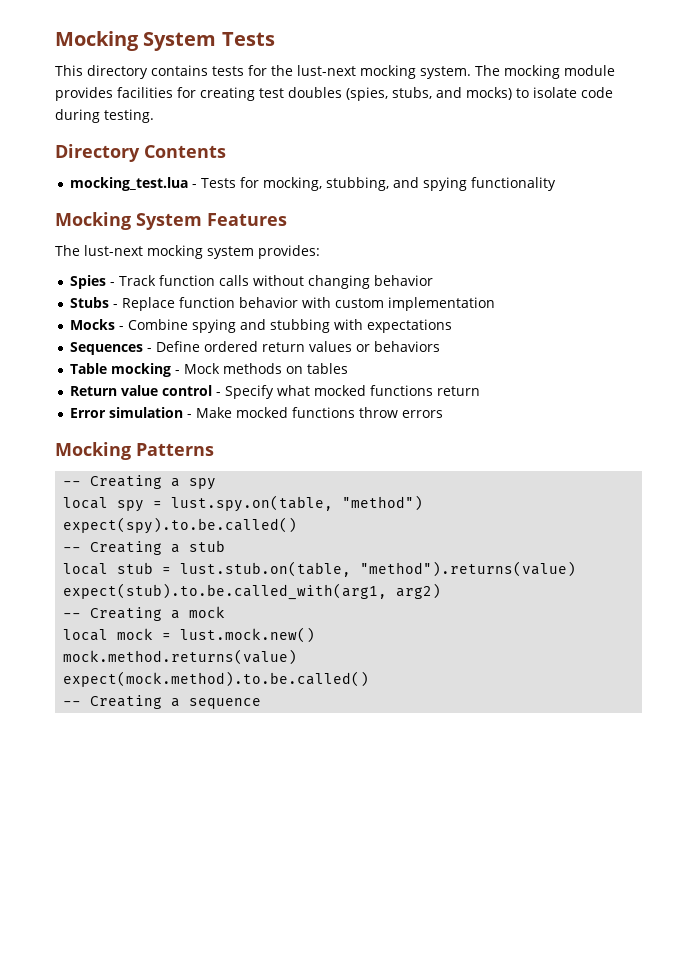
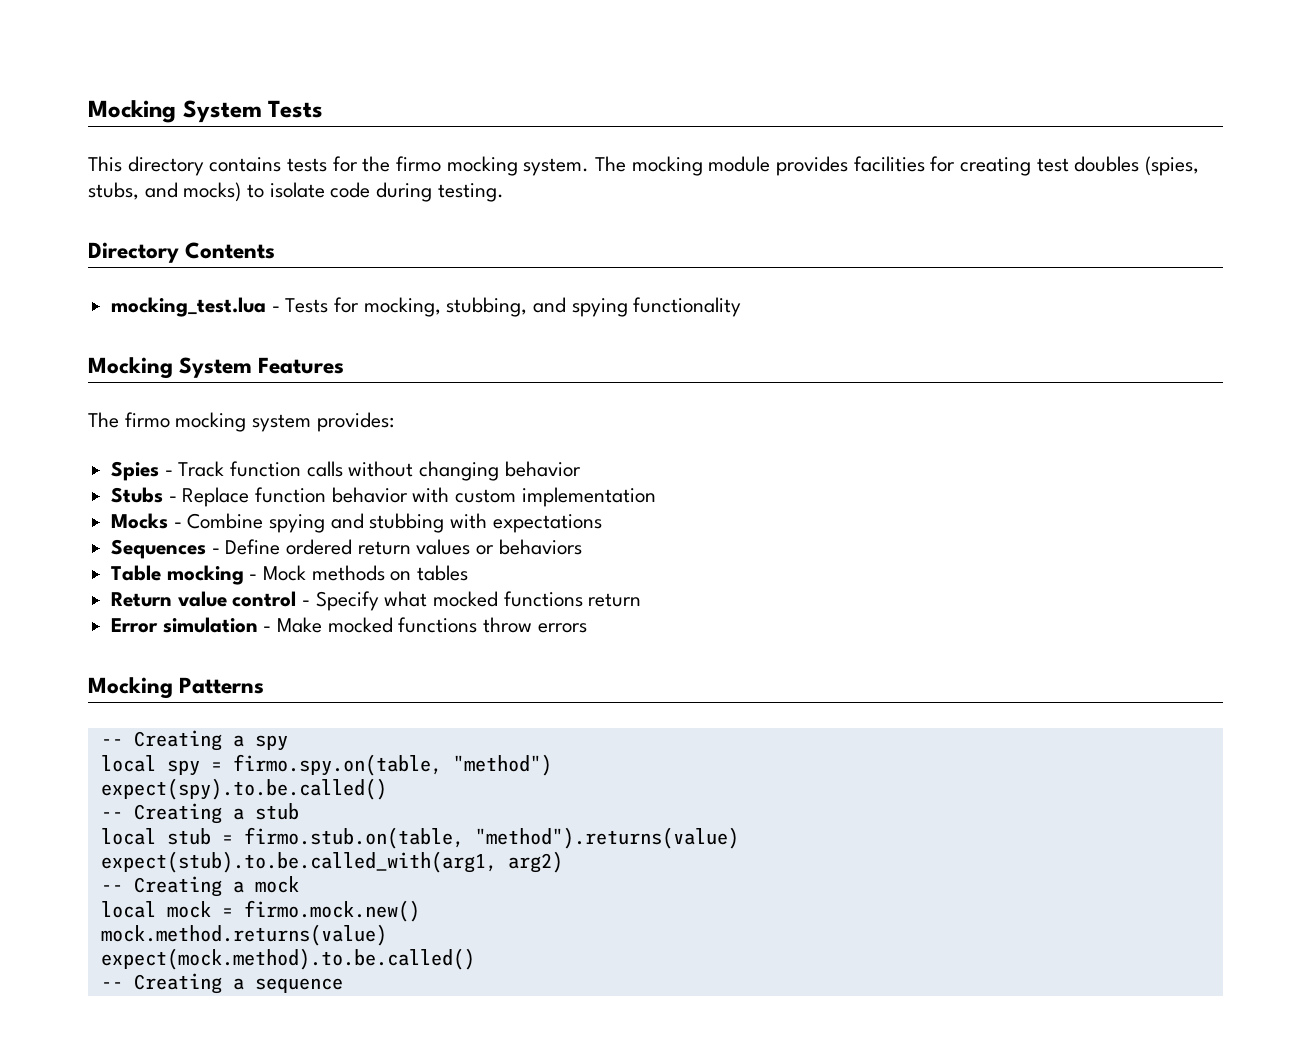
- This directory contains tests for the lust-next mocking system.
+ This directory contains tests for the firmo mocking system.
- The lust-next mocking system provides:
+ The firmo mocking system provides:
- local spy = lust.spy.on(table, "method")
+ local spy = firmo.spy.on(table, "method")
- local stub = lust.stub.on(table, "method").returns(value)
+ local stub = firmo.stub.on(table, "method").returns(value)
- local mock = lust.mock.new()
+ local mock = firmo.mock.new()

